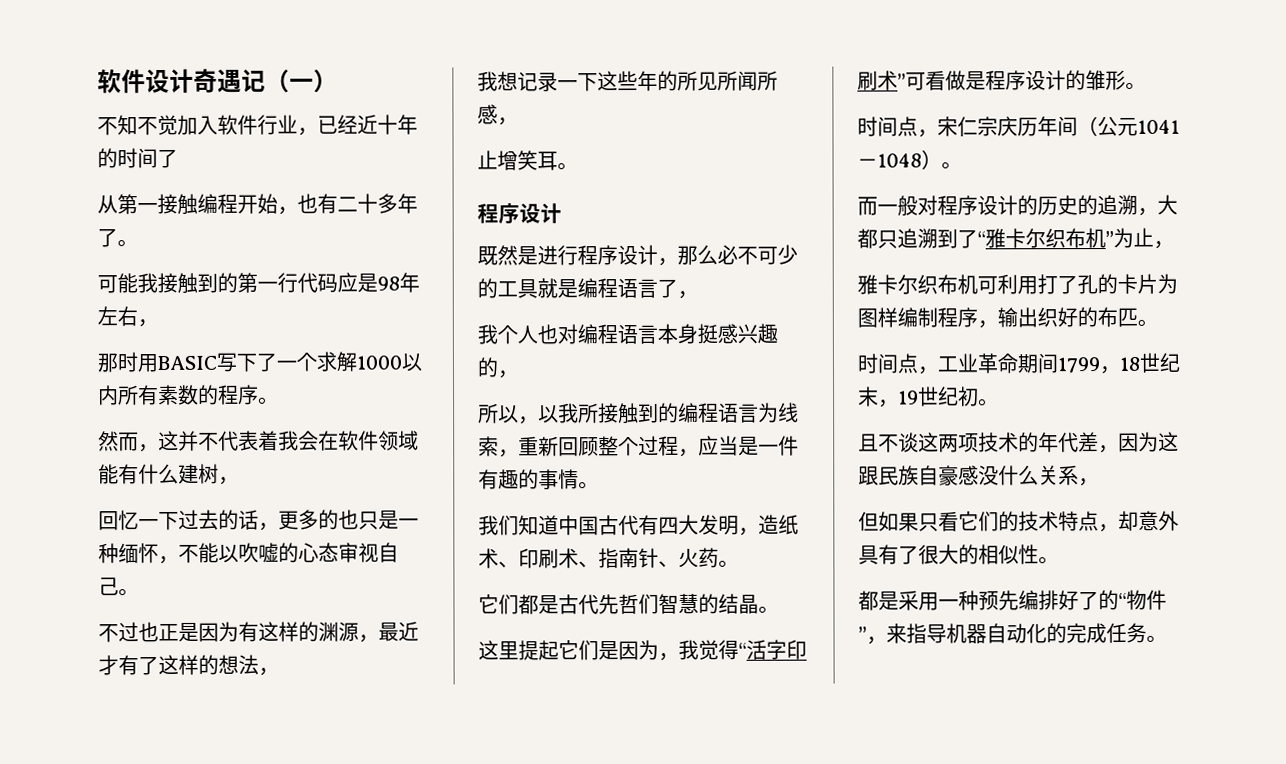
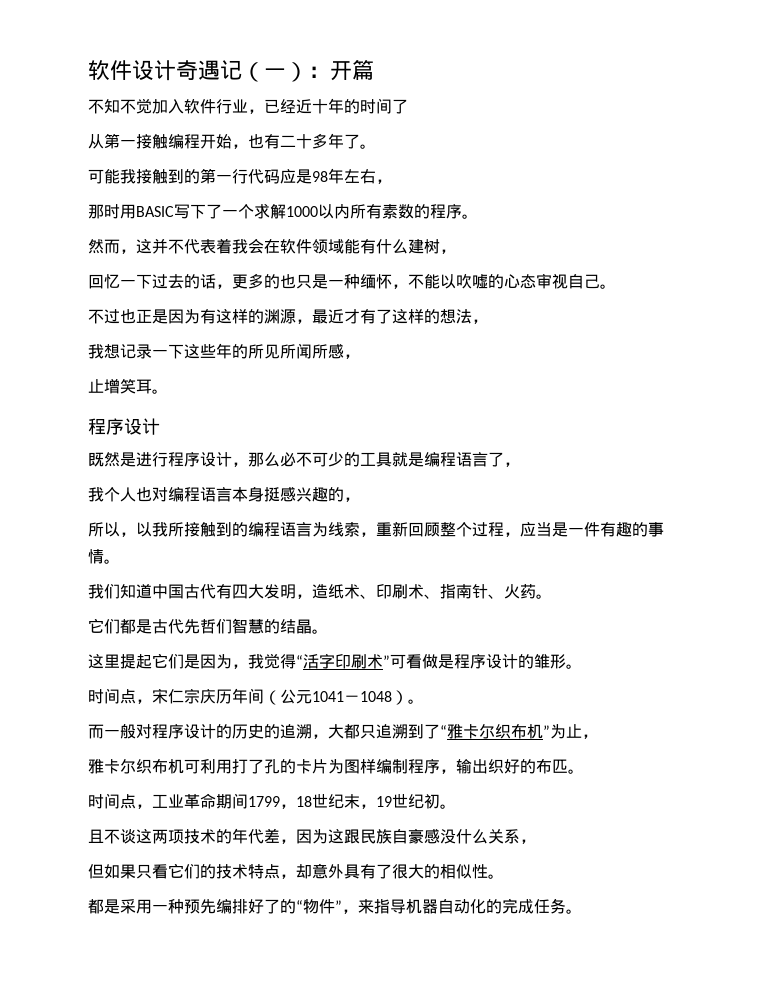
- 软件设计奇遇记（一）
+ 软件设计奇遇记（一）：开篇

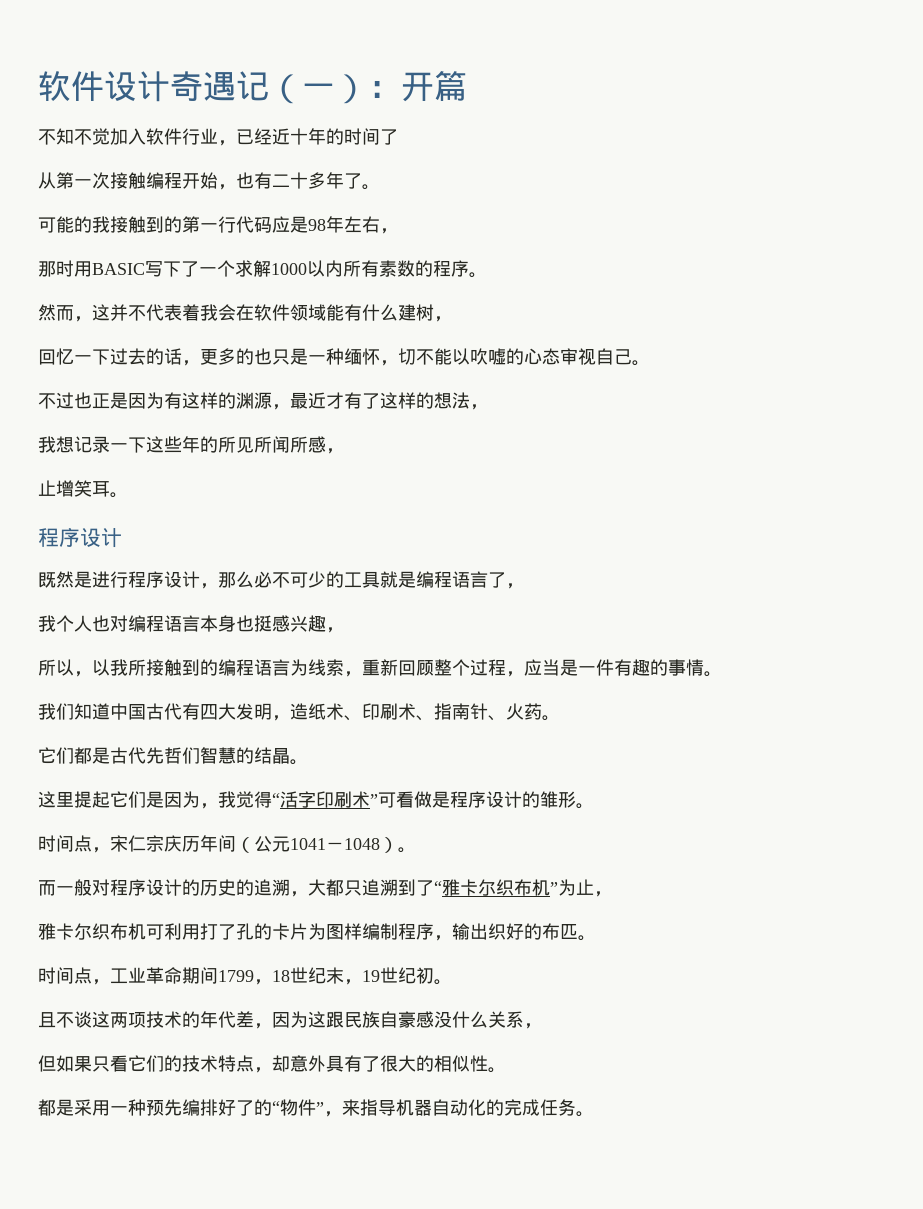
- 从第一接触编程开始，也有二十多年了。
+ 从第一次接触编程开始，也有二十多年了。
- 可能我接触到的第一行代码应是98年左右，
+ 可能的我接触到的第一行代码应是98年左右，
- 回忆一下过去的话，更多的也只是一种缅怀，不能以吹嘘的心态审视自己。
+ 回忆一下过去的话，更多的也只是一种缅怀，切不能以吹嘘的心态审视自己。
- 我个人也对编程语言本身挺感兴趣的，
+ 我个人也对编程语言本身也挺感兴趣，

